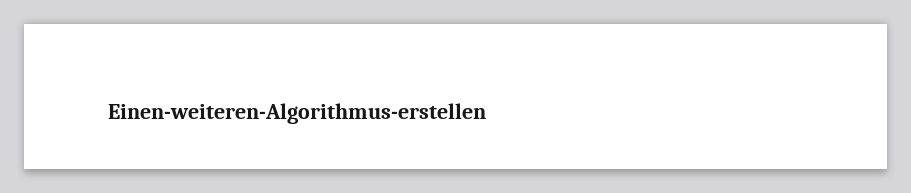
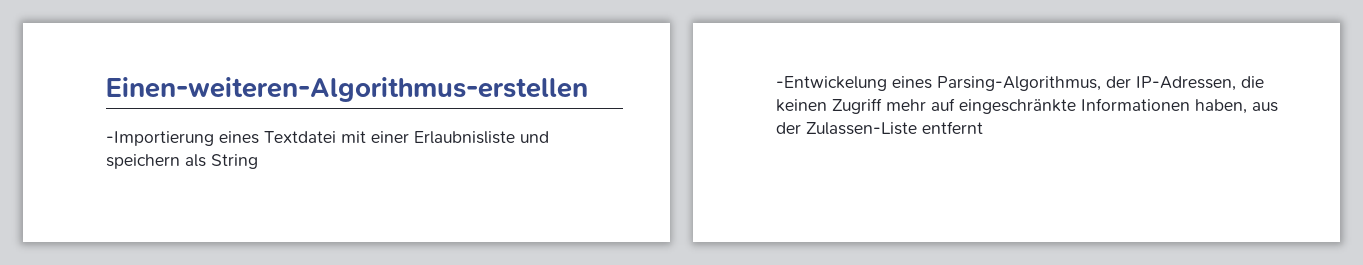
+ -Importierung eines Textdatei mit einer Erlaubnisliste und speichern als String
+ -Entwickelung eines Parsing-Algorithmus, der IP-Adressen, die keinen Zugriff mehr auf eingeschränkte Informationen haben, aus der Zulassen-Liste entfernt

